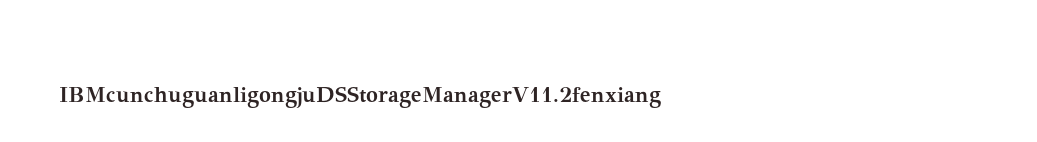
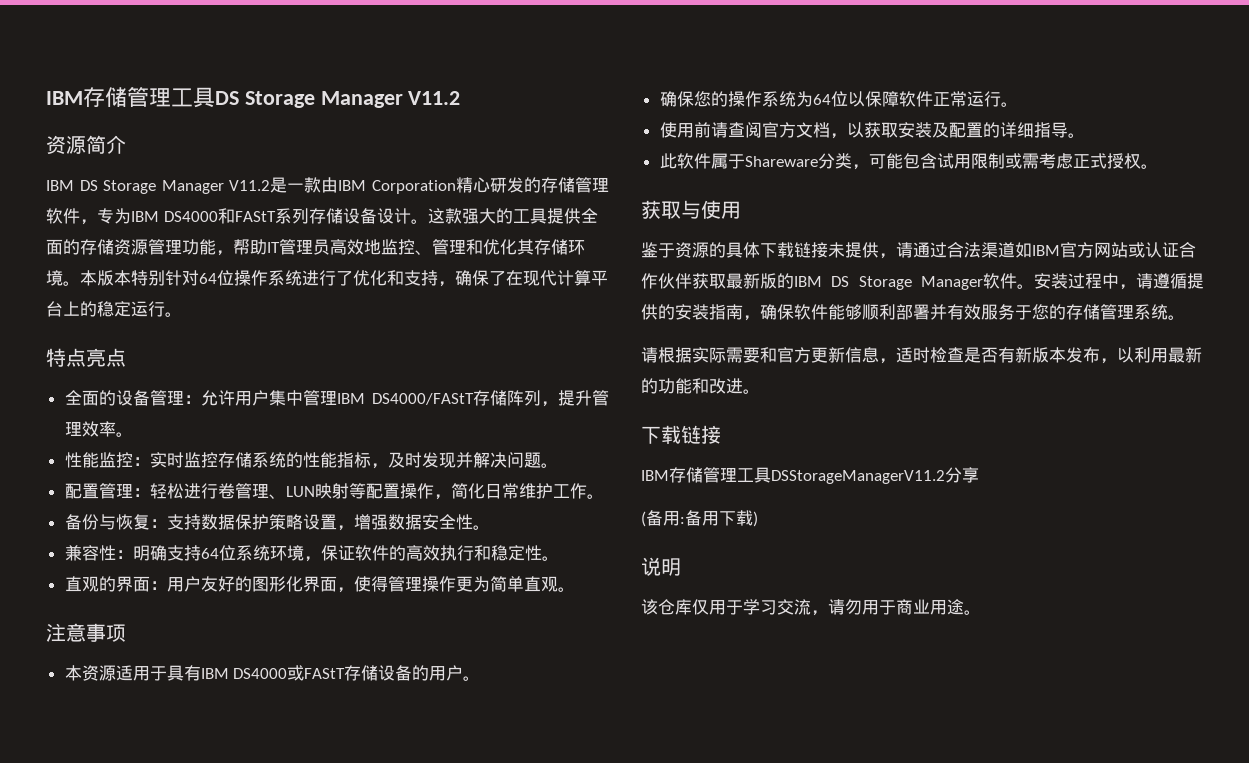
- IBMcunchuguanligongjuDSStorageManagerV11.2fenxiang
+ IBM存储管理工具DS Storage Manager V11.2
+ 资源简介
+ IBM DS Storage Manager V11.2是一款由IBM Corporation精心研发的存储管理软件，专为IBM DS4000和FAStT系列存储设备设计。这款强大的工具提供全面的存储资源管理功能，帮助IT管理员高效地监控、管理和优化其存储环境。本版本特别针对64位操作系统进行了优化和支持，确保了在现代计算平台上的稳定运行。
+ 特点亮点
+ 全面的设备管理：允许用户集中管理IBM DS4000/FAStT存储阵列，提升管理效率。
+ 性能监控：实时监控存储系统的性能指标，及时发现并解决问题。
+ 配置管理：轻松进行卷管理、LUN映射等配置操作，简化日常维护工作。
+ 备份与恢复：支持数据保护策略设置，增强数据安全性。
+ 兼容性：明确支持64位系统环境，保证软件的高效执行和稳定性。
+ 直观的界面：用户友好的图形化界面，使得管理操作更为简单直观。
+ 注意事项
+ 本资源适用于具有IBM DS4000或FAStT存储设备的用户。
+ 确保您的操作系统为64位以保障软件正常运行。
+ 使用前请查阅官方文档，以获取安装及配置的详细指导。
+ 此软件属于Shareware分类，可能包含试用限制或需考虑正式授权。
+ 获取与使用
+ 鉴于资源的具体下载链接未提供，请通过合法渠道如IBM官方网站或认证合作伙伴获取最新版的IBM DS Storage Manager软件。安装过程中，请遵循提供的安装指南，确保软件能够顺利部署并有效服务于您的存储管理系统。
+ 请根据实际需要和官方更新信息，适时检查是否有新版本发布，以利用最新的功能和改进。
+ 下载链接
+ IBM存储管理工具DSStorageManagerV11.2分享
+ (备用:备用下载)
+ 说明
+ 该仓库仅用于学习交流，请勿用于商业用途。

